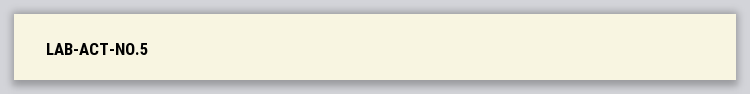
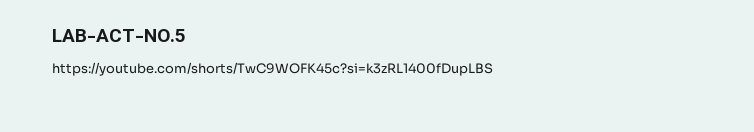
+ https://youtube.com/shorts/TwC9WOFK45c?si=k3zRL1400fDupLBS

